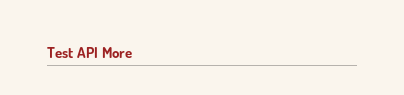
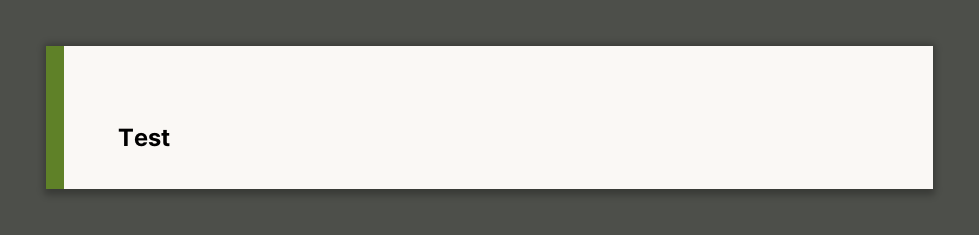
- Test API More
+ Test

